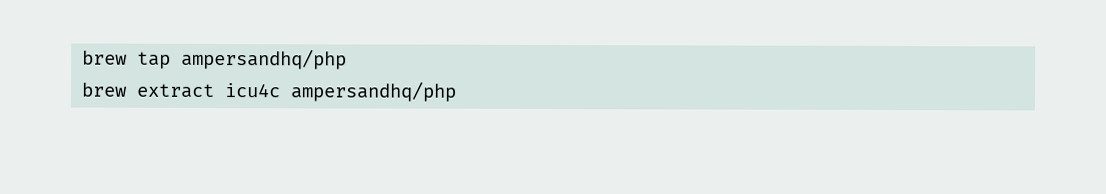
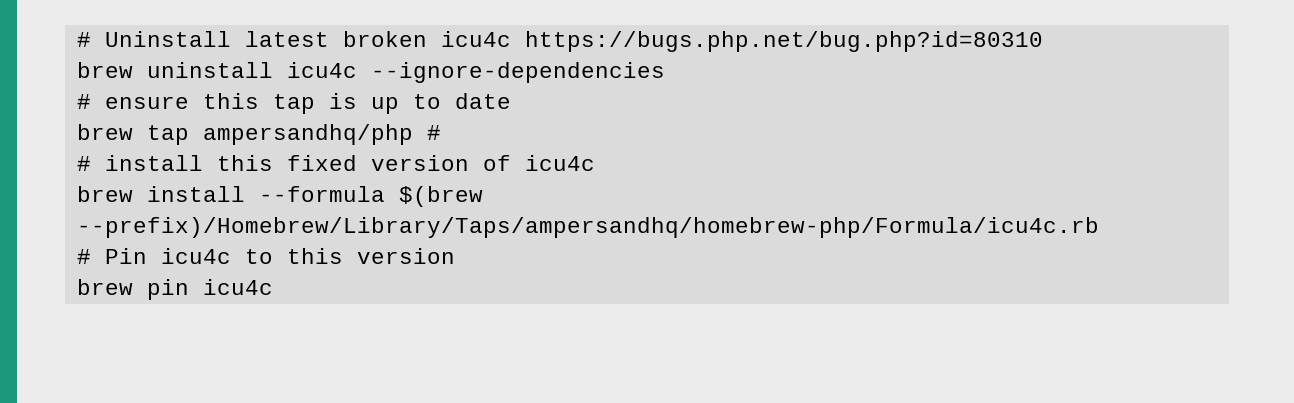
- brew tap ampersandhq/php
- brew extract icu4c ampersandhq/php
+ # Uninstall latest broken icu4c https://bugs.php.net/bug.php?id=80310
+ brew uninstall icu4c --ignore-dependencies
+ # ensure this tap is up to date
+ brew tap ampersandhq/php #
+ # install this fixed version of icu4c
+ brew install --formula $(brew --prefix)/Homebrew/Library/Taps/ampersandhq/homebrew-php/Formula/icu4c.rb
+ # Pin icu4c to this version
+ brew pin icu4c

